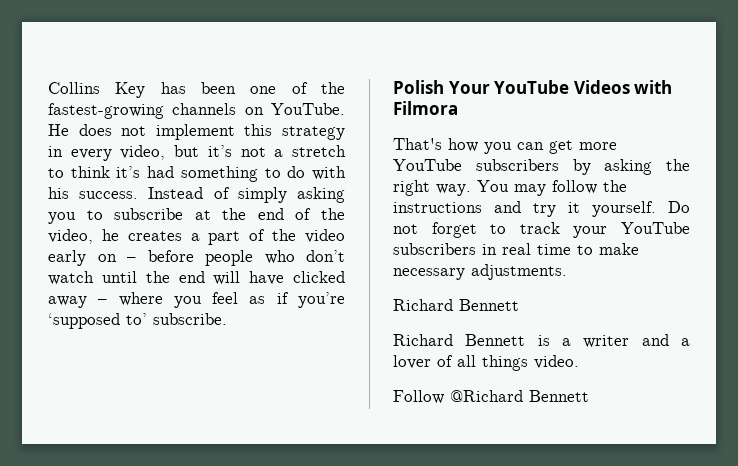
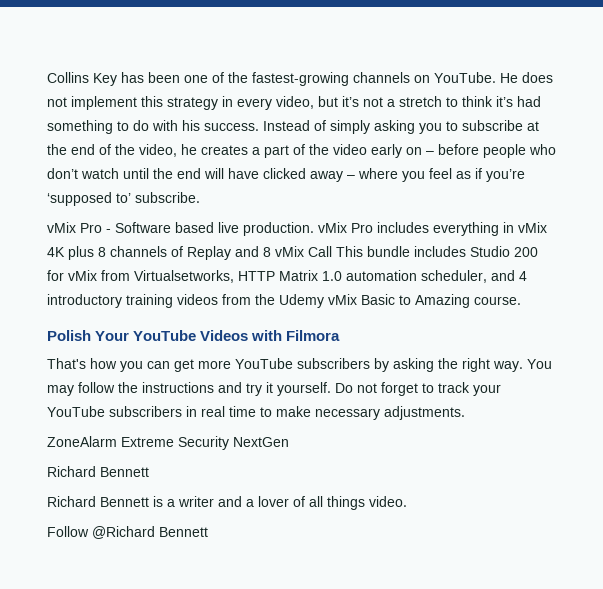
+ vMix Pro - Software based live production. vMix Pro includes everything in vMix 4K plus 8 channels of Replay and 8 vMix Call This bundle includes Studio 200 for vMix from Virtualsetworks, HTTP Matrix 1.0 automation scheduler, and 4 introductory training videos from the Udemy vMix Basic to Amazing course.
+ ZoneAlarm Extreme Security NextGen

